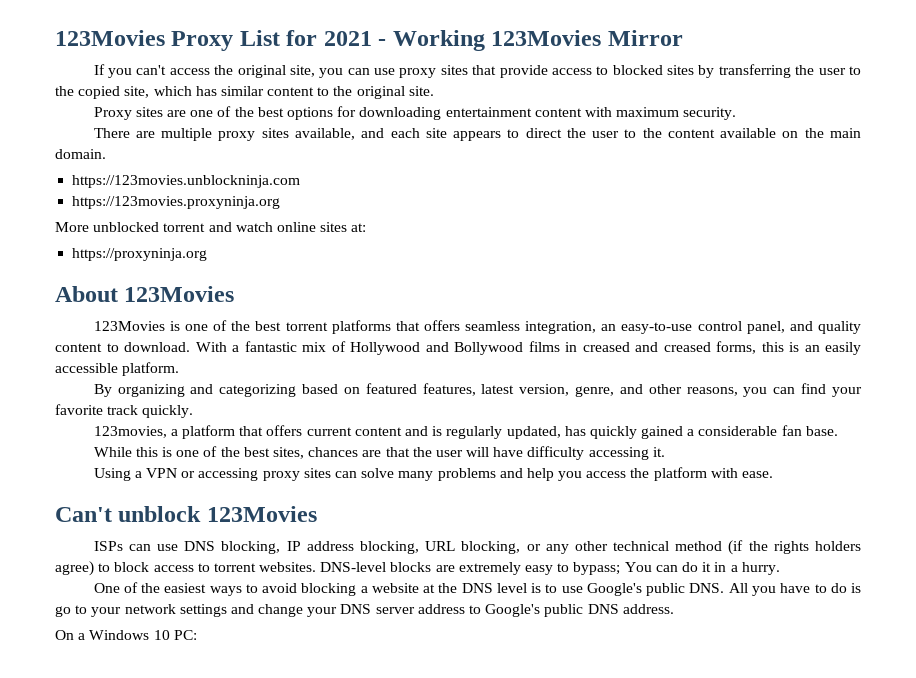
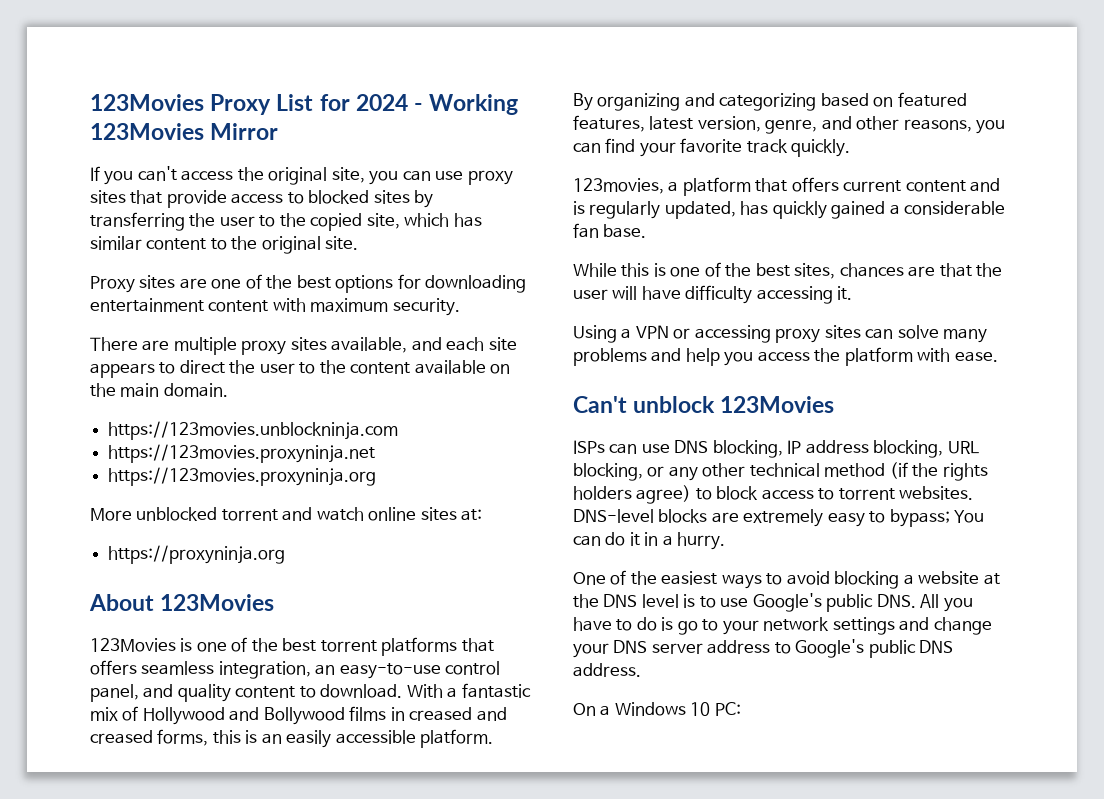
- 123Movies Proxy List for 2021 - Working 123Movies Mirror
+ 123Movies Proxy List for 2024 - Working 123Movies Mirror
+ https://123movies.proxyninja.net

